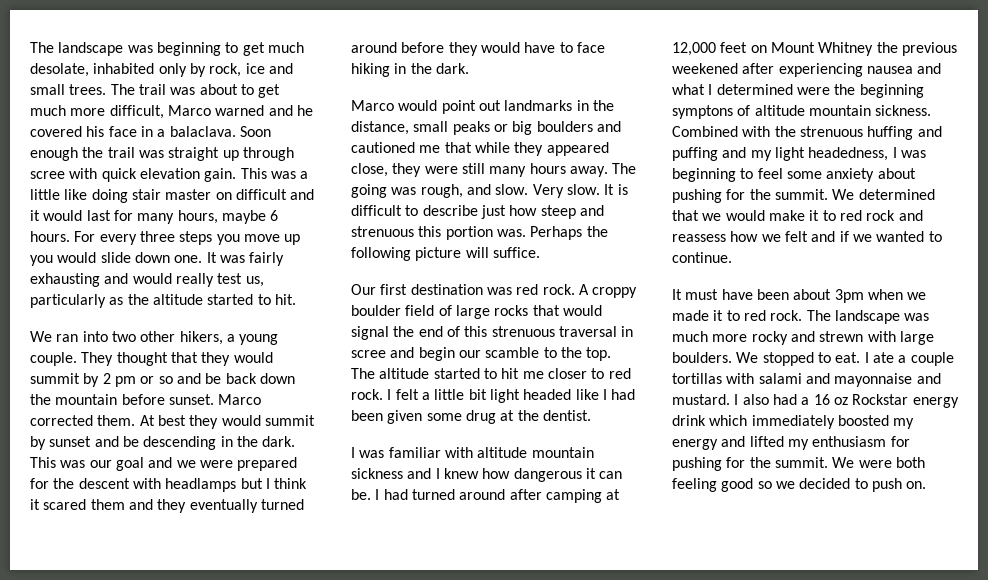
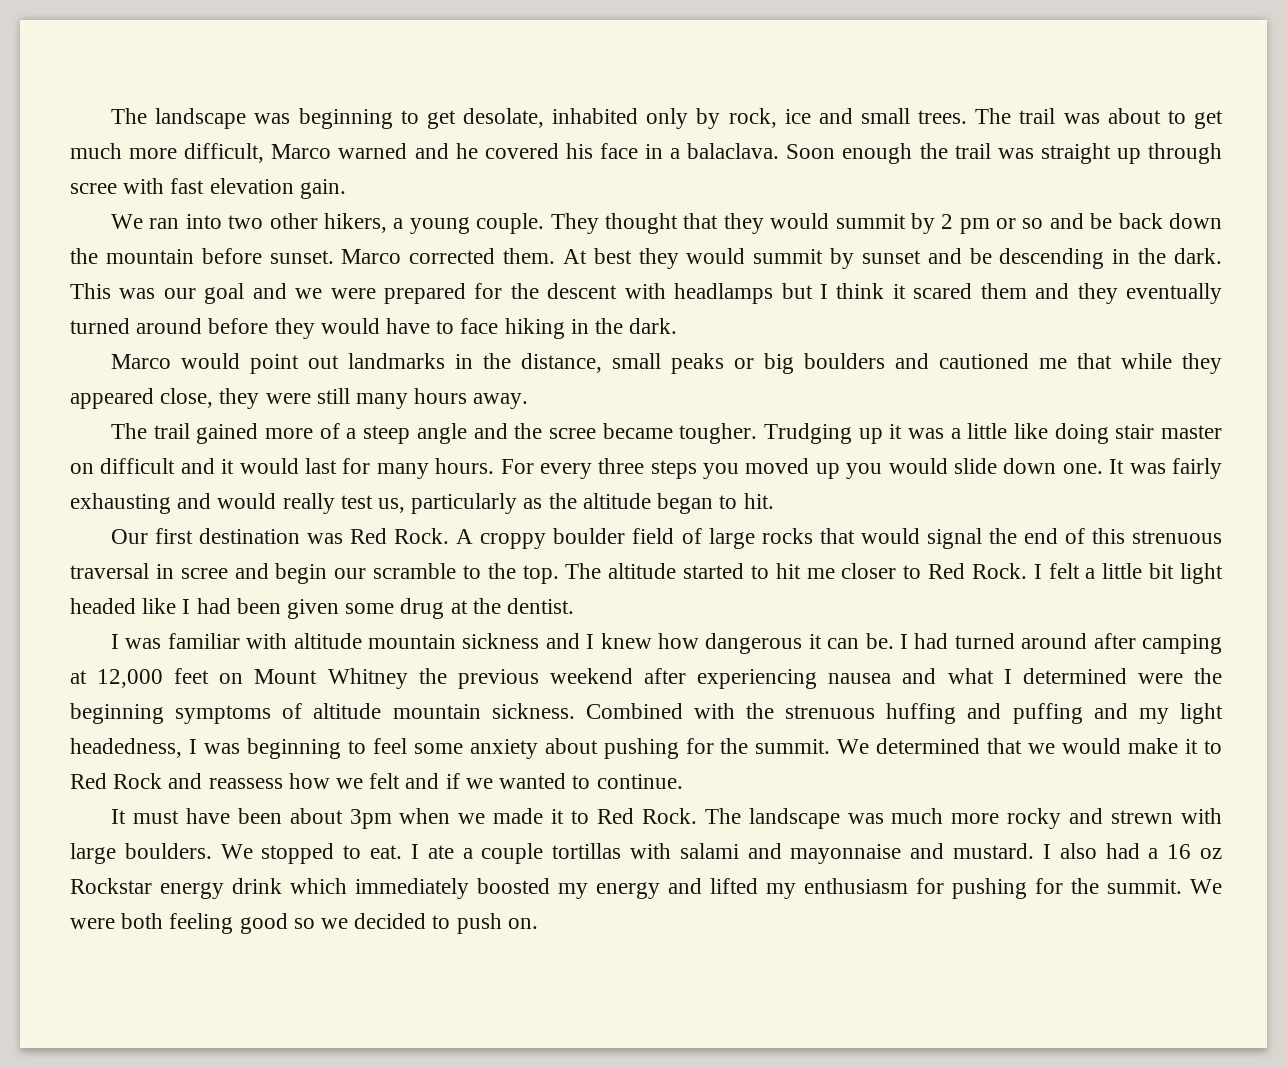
- The landscape was beginning to get much desolate, inhabited only by rock, ice and small trees.
+ The landscape was beginning to get desolate, inhabited only by rock, ice and small trees.
- Soon enough the trail was straight up through scree with quick elevation gain. This was a little like doing stair master on difficult and it would last for many hours, maybe 6 hours. For every three steps you move up you would slide down one. It was fairly exhausting and would really test us, particularly as the altitude started to hit.
+ Soon enough the trail was straight up through scree with fast elevation gain.
- Marco would point out landmarks in the distance, small peaks or big boulders and cautioned me that while they appeared close, they were still many hours away. The going was rough, and slow. Very slow. It is difficult to describe just how steep and strenuous this portion was. Perhaps the following picture will suffice.
+ Marco would point out landmarks in the distance, small peaks or big boulders and cautioned me that while they appeared close, they were still many hours away.
+ The trail gained more of a steep angle and the scree became tougher. Trudging up it was a little like doing stair master on difficult and it would last for many hours. For every three steps you moved up you would slide down one. It was fairly exhausting and would really test us, particularly as the altitude began to hit.
- Our first destination was red rock.
+ Our first destination was Red Rock.
- A croppy boulder field of large rocks that would signal the end of this strenuous traversal in scree and begin our scamble to the top.
+ A croppy boulder field of large rocks that would signal the end of this strenuous traversal in scree and begin our scramble to the top.
- The altitude started to hit me closer to red rock.
+ The altitude started to hit me closer to Red Rock.
- I had turned around after camping at 12,000 feet on Mount Whitney the previous weekened after experiencing nausea and what I determined were the beginning symptons of altitude mountain sickness.
+ I had turned around after camping at 12,000 feet on Mount Whitney the previous weekend after experiencing nausea and what I determined were the beginning symptoms of altitude mountain sickness.
- We determined that we would make it to red rock and reassess how we felt and if we wanted to continue.
+ We determined that we would make it to Red Rock and reassess how we felt and if we wanted to continue.
- It must have been about 3pm when we made it to red rock.
+ It must have been about 3pm when we made it to Red Rock.

